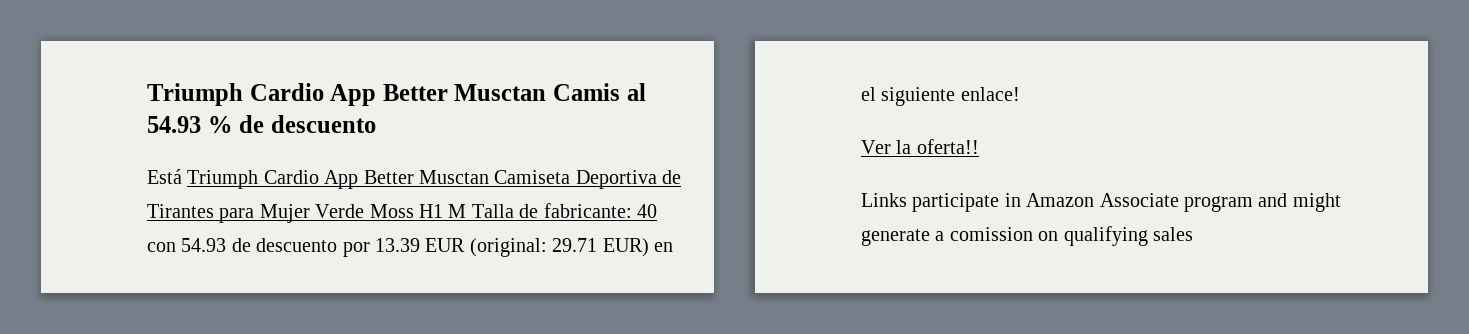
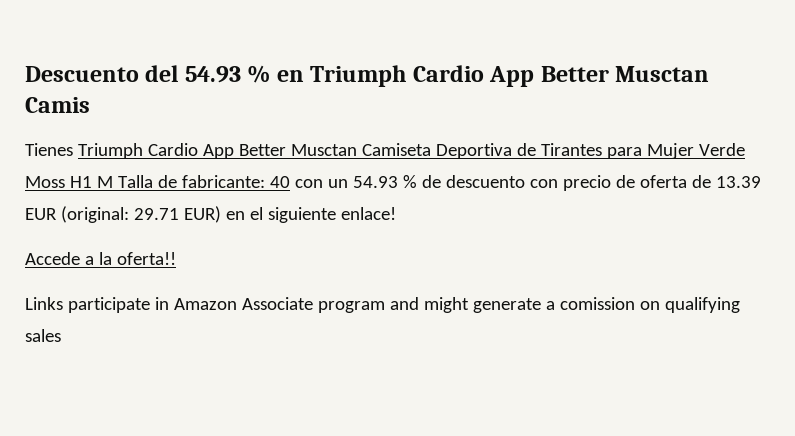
- Triumph Cardio App Better Musctan Camis al 54.93 % de descuento
- Está Triumph Cardio App Better Musctan Camiseta Deportiva de Tirantes para Mujer Verde Moss H1 M Talla de fabricante: 40 con 54.93 de descuento por 13.39 EUR (original: 29.71 EUR) en el siguiente enlace!
+ Descuento del 54.93 % en Triumph Cardio App Better Musctan Camis
+ Tienes Triumph Cardio App Better Musctan Camiseta Deportiva de Tirantes para Mujer Verde Moss H1 M Talla de fabricante: 40 con un 54.93 % de descuento con precio de oferta de 13.39 EUR (original: 29.71 EUR) en el siguiente enlace!
- Ver la oferta!!
+ Accede a la oferta!!

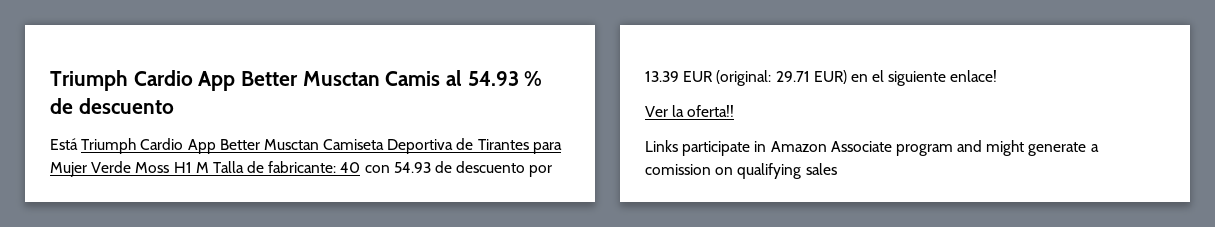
- Descuento del 54.93 % en Triumph Cardio App Better Musctan Camis
- Tienes Triumph Cardio App Better Musctan Camiseta Deportiva de Tirantes para Mujer Verde Moss H1 M Talla de fabricante: 40 con un 54.93 % de descuento con precio de oferta de 13.39 EUR (original: 29.71 EUR) en el siguiente enlace!
+ Triumph Cardio App Better Musctan Camis al 54.93 % de descuento
+ Está Triumph Cardio App Better Musctan Camiseta Deportiva de Tirantes para Mujer Verde Moss H1 M Talla de fabricante: 40 con 54.93 de descuento por 13.39 EUR (original: 29.71 EUR) en el siguiente enlace!
- Accede a la oferta!!
+ Ver la oferta!!

